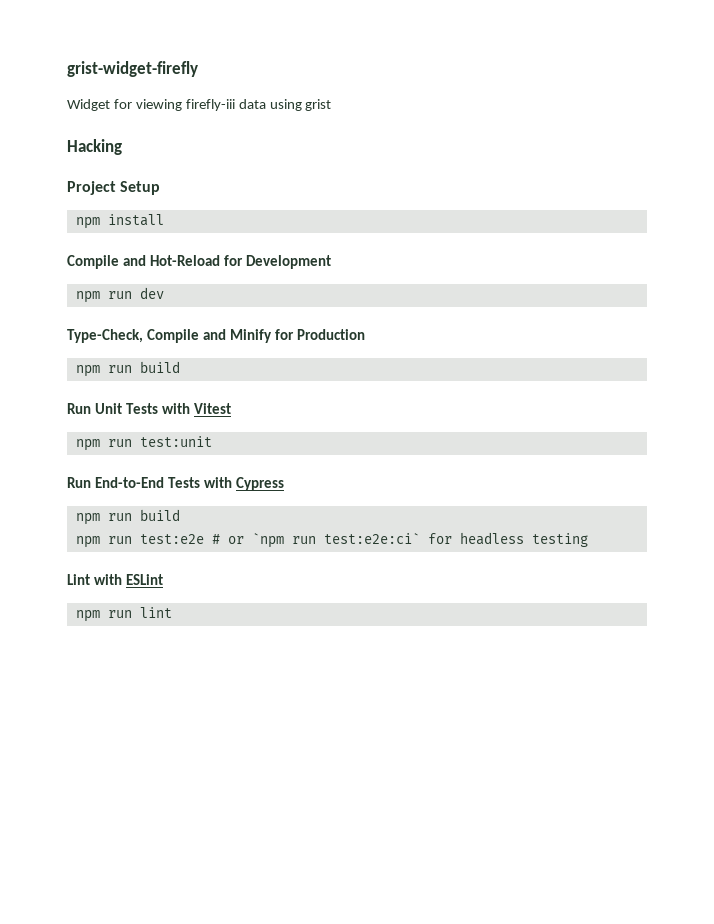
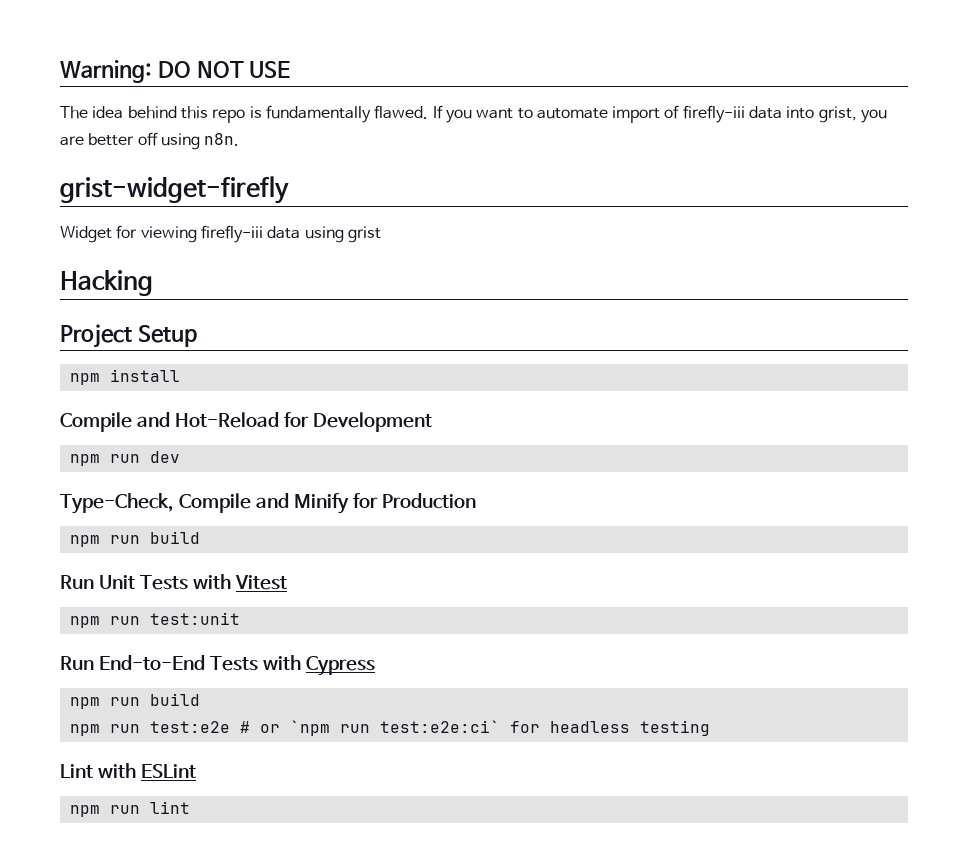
+ Warning: DO NOT USE
+ The idea behind this repo is fundamentally flawed. If you want to automate import of firefly-iii data into grist, you are better off using n8n.

